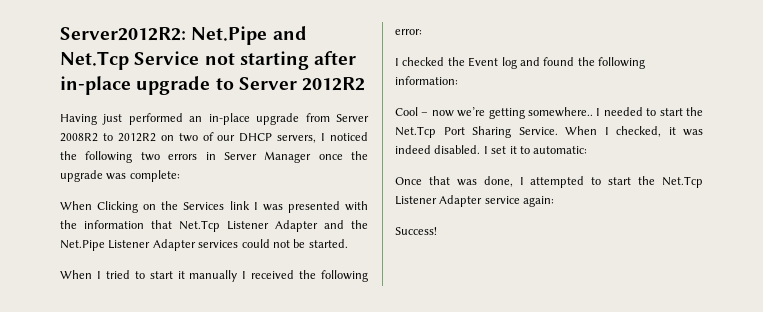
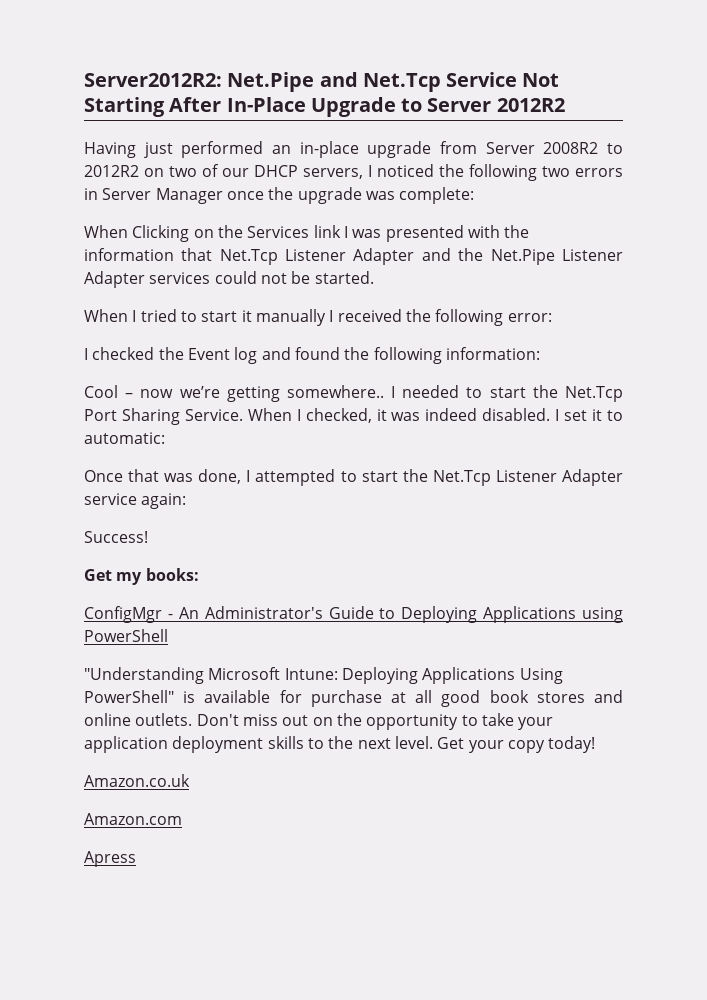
- Server2012R2: Net.Pipe and Net.Tcp Service not starting after in-place upgrade to Server 2012R2
+ Server2012R2: Net.Pipe and Net.Tcp Service Not Starting After In-Place Upgrade to Server 2012R2
+ Get my books:
+ ConfigMgr - An Administrator's Guide to Deploying Applications using PowerShell
+ "Understanding Microsoft Intune: Deploying Applications Using PowerShell" is available for purchase at all good book stores and online outlets. Don't miss out on the opportunity to take your application deployment skills to the next level. Get your copy today!
+ Amazon.co.uk
+ Amazon.com
+ Apress

